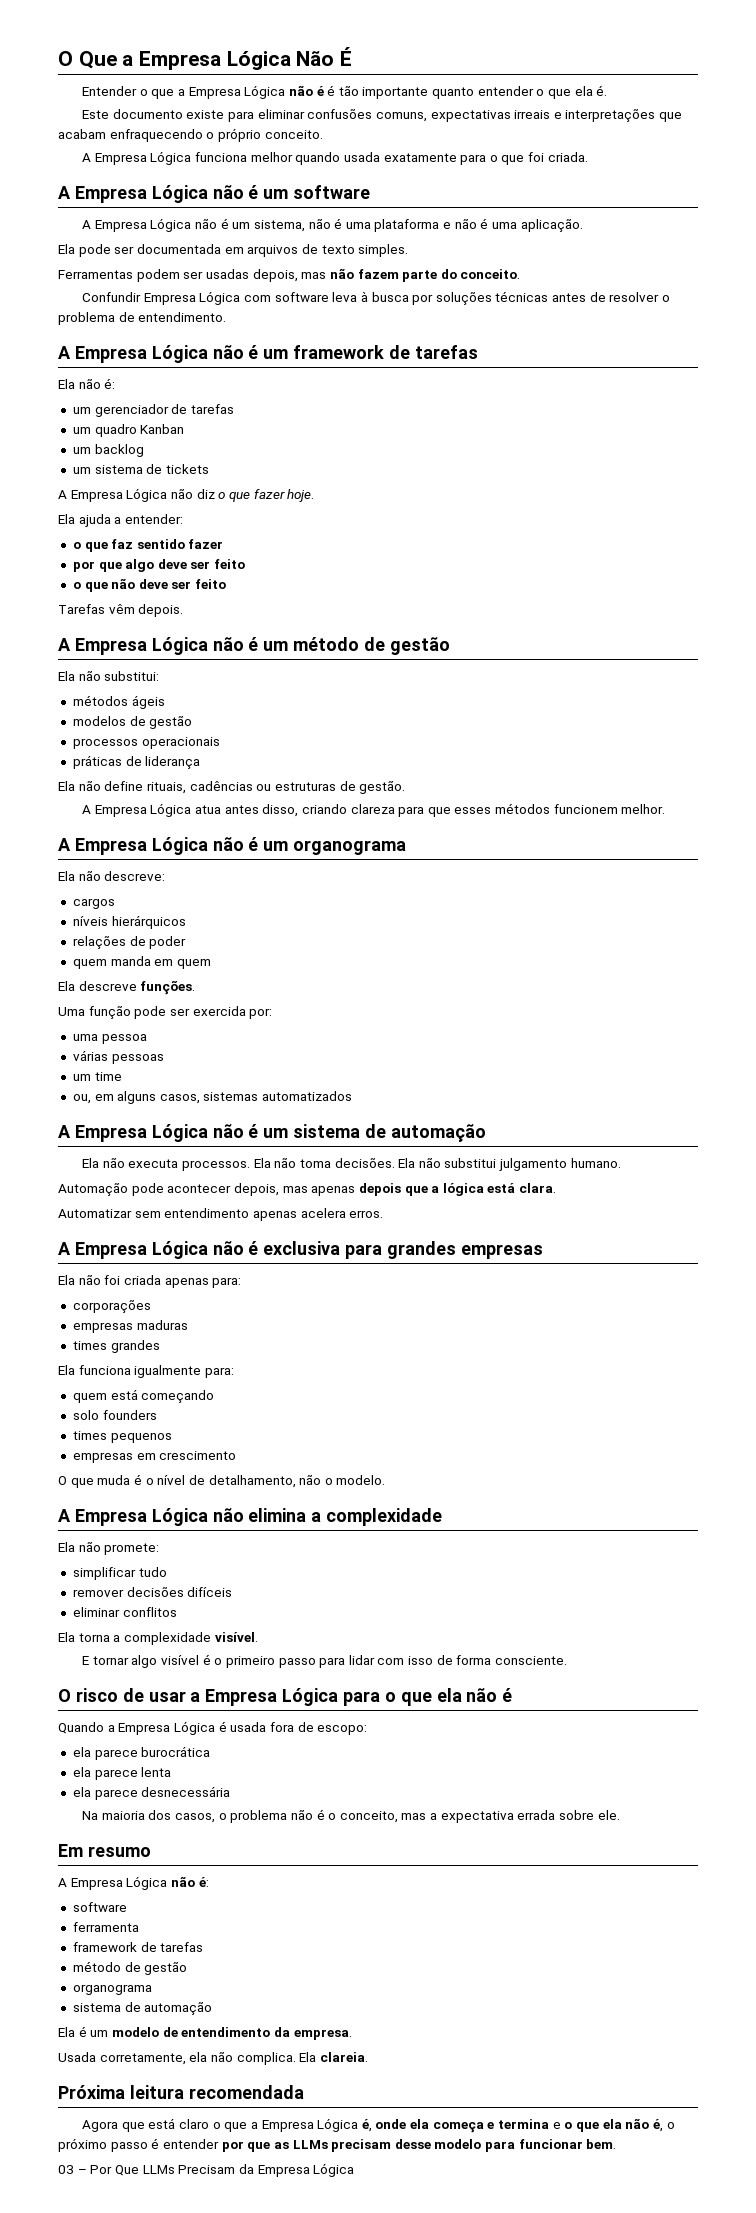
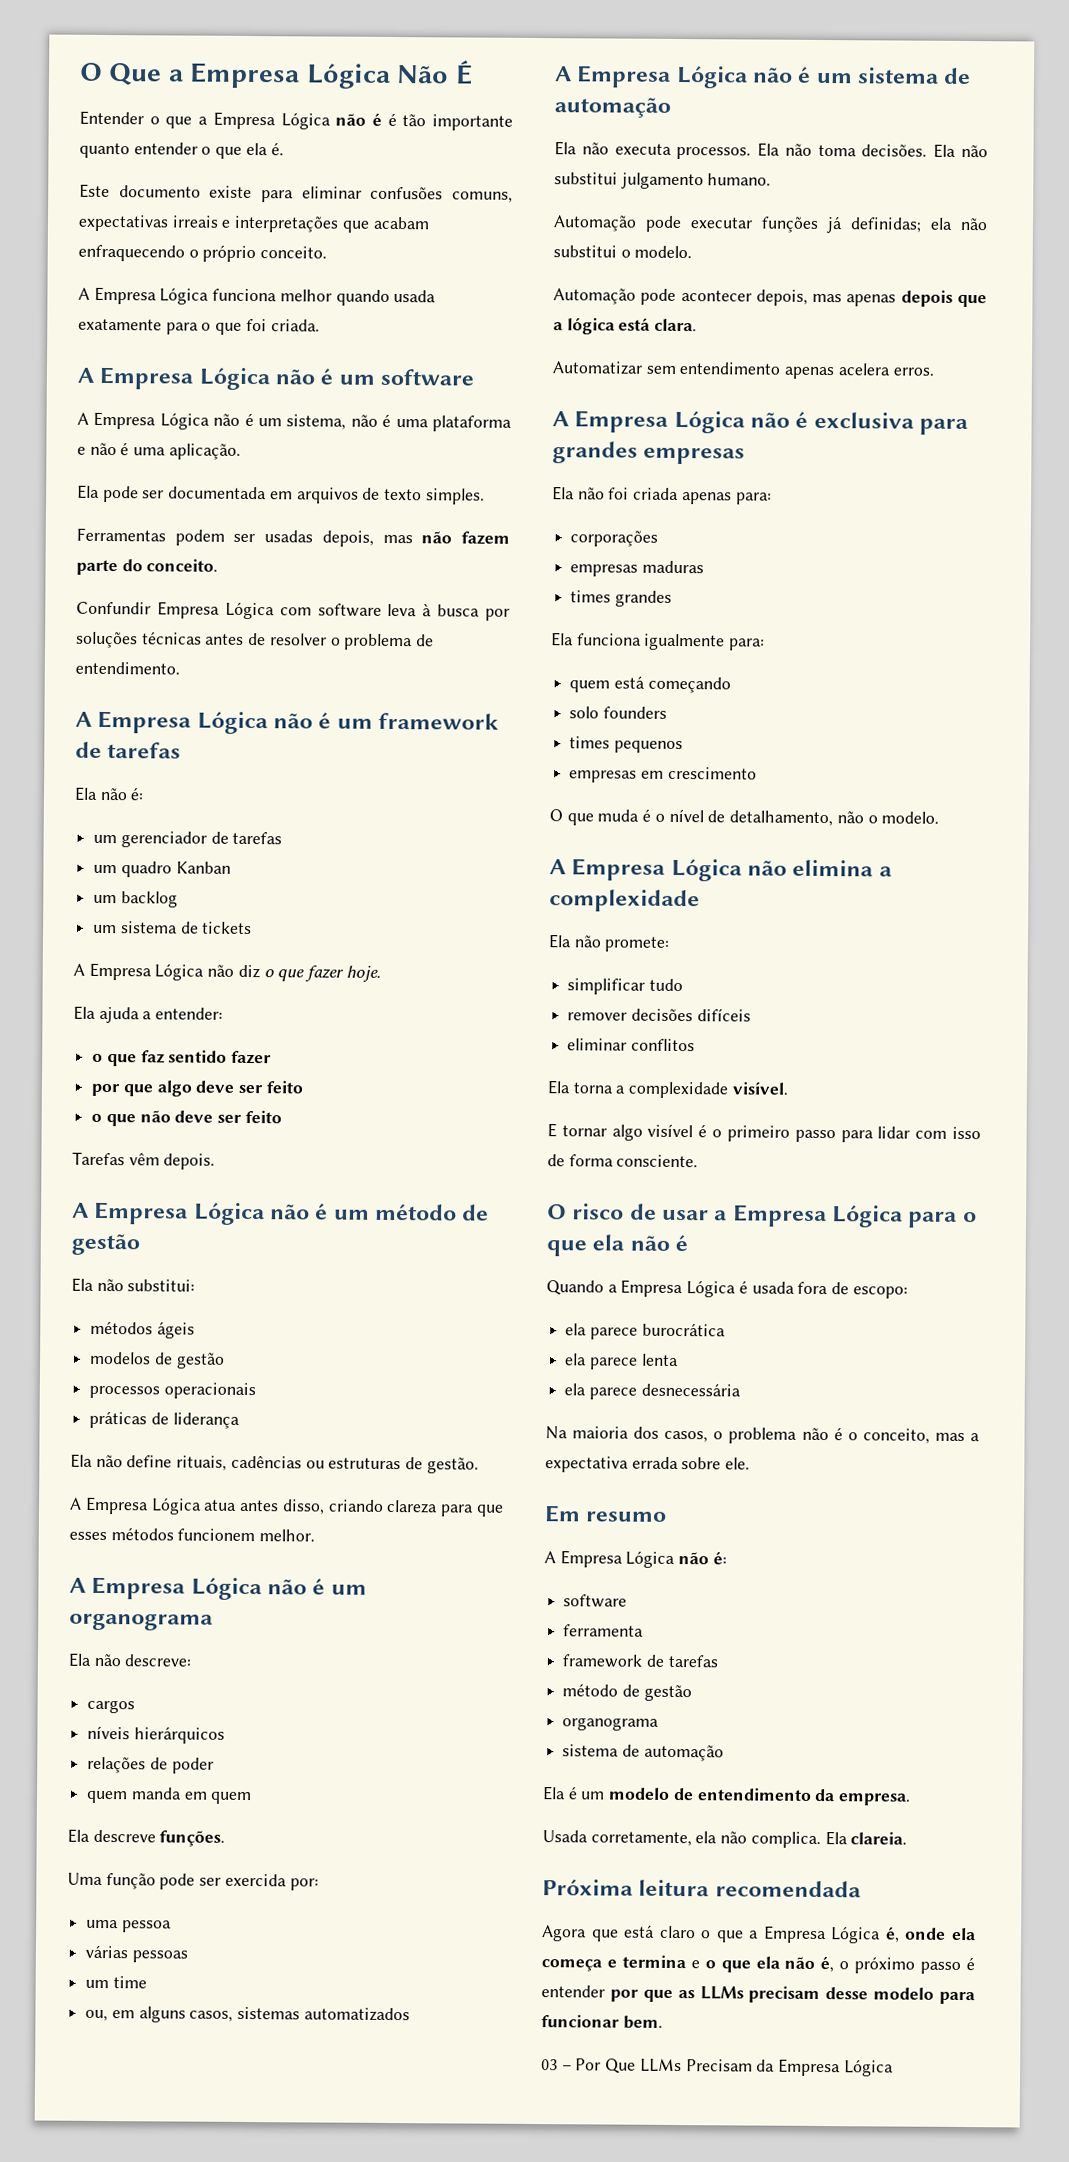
+ Automação pode executar funções já definidas; ela não substitui o modelo.

